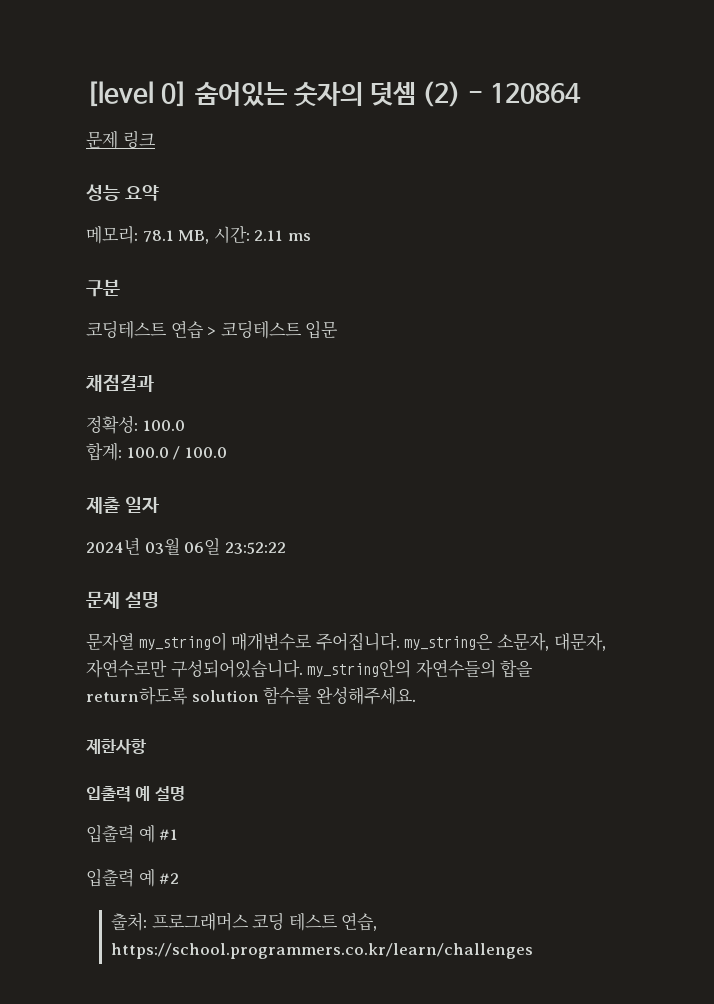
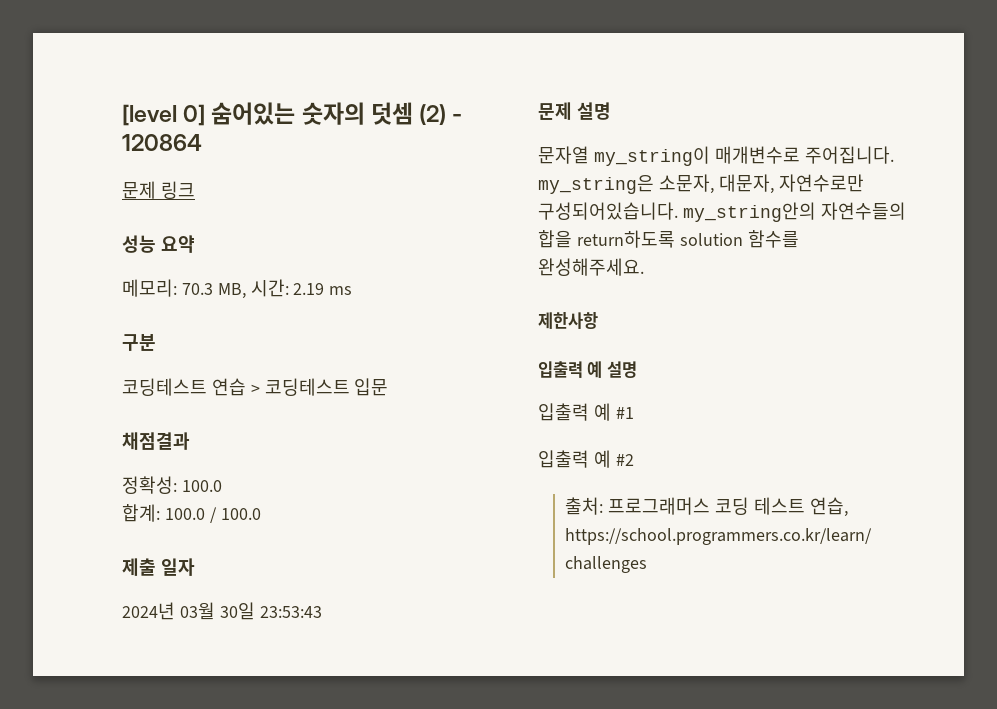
- 메모리: 78.1 MB, 시간: 2.11 ms
+ 메모리: 70.3 MB, 시간: 2.19 ms
- 2024년 03월 06일 23:52:22
+ 2024년 03월 30일 23:53:43

